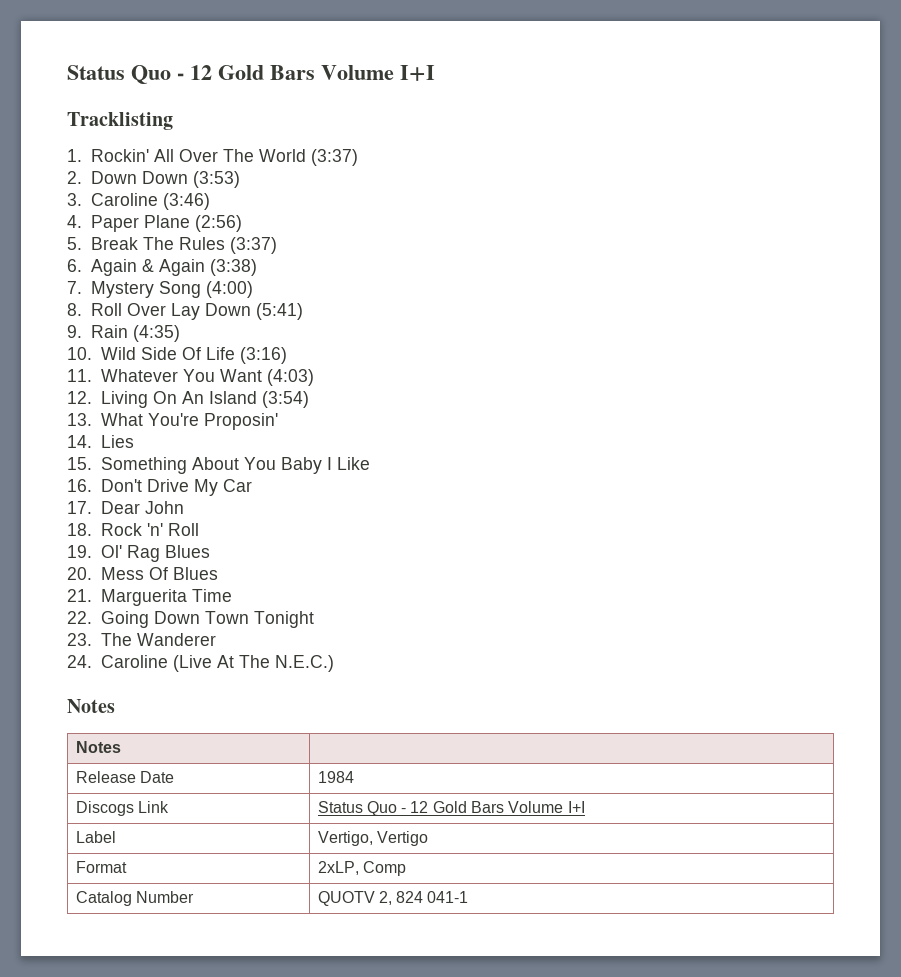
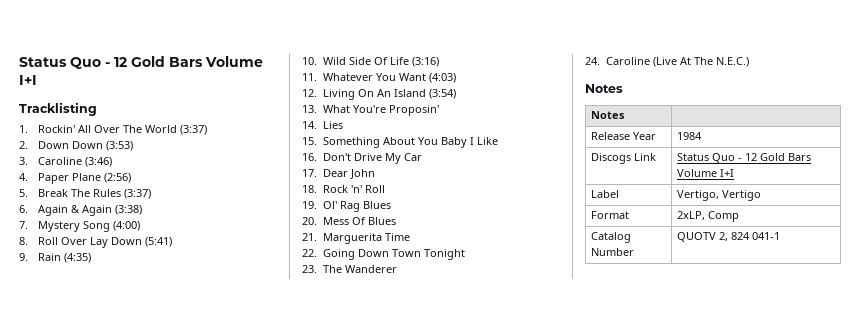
- Release Date | 1984
+ Release Year | 1984

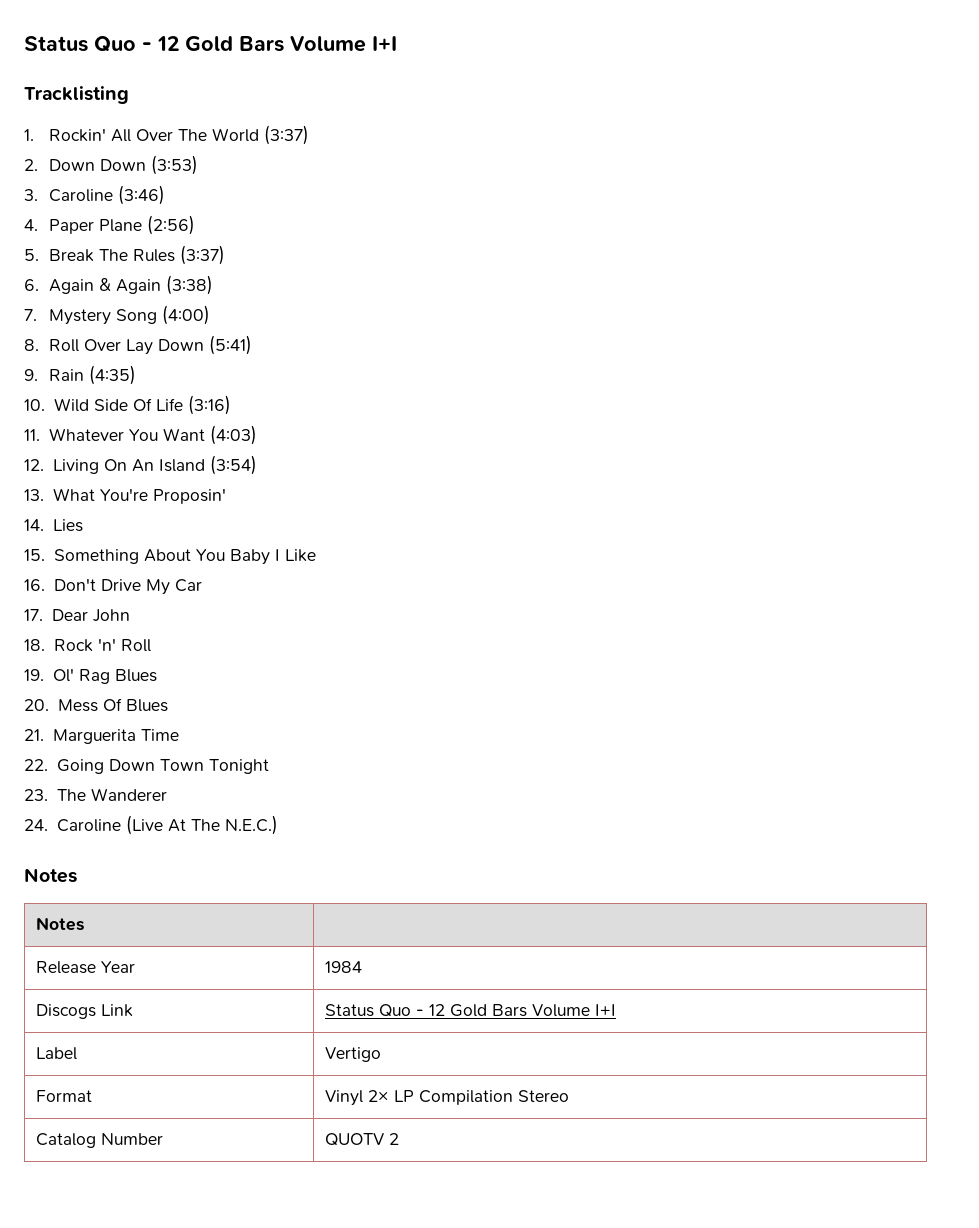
- Label | Vertigo, Vertigo
+ Label | Vertigo
- Format | 2xLP, Comp
+ Format | Vinyl 2× LP Compilation Stereo
- Catalog Number | QUOTV 2, 824 041-1
+ Catalog Number | QUOTV 2

